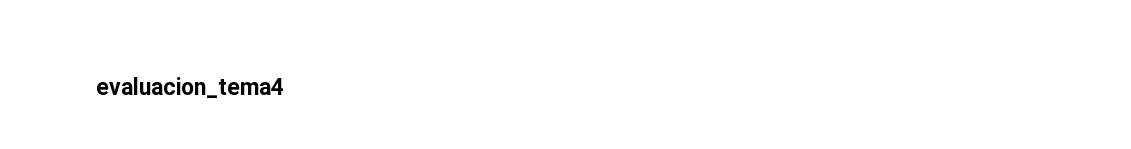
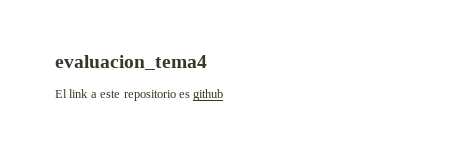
+ El link a este repositorio es github

